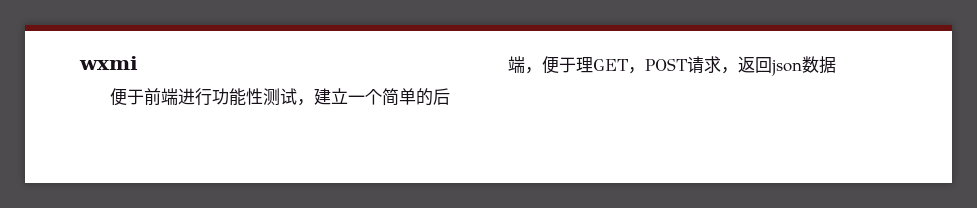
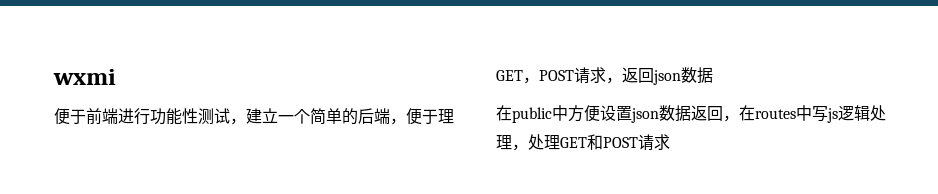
+ 在public中方便设置json数据返回，在routes中写js逻辑处理，处理GET和POST请求

